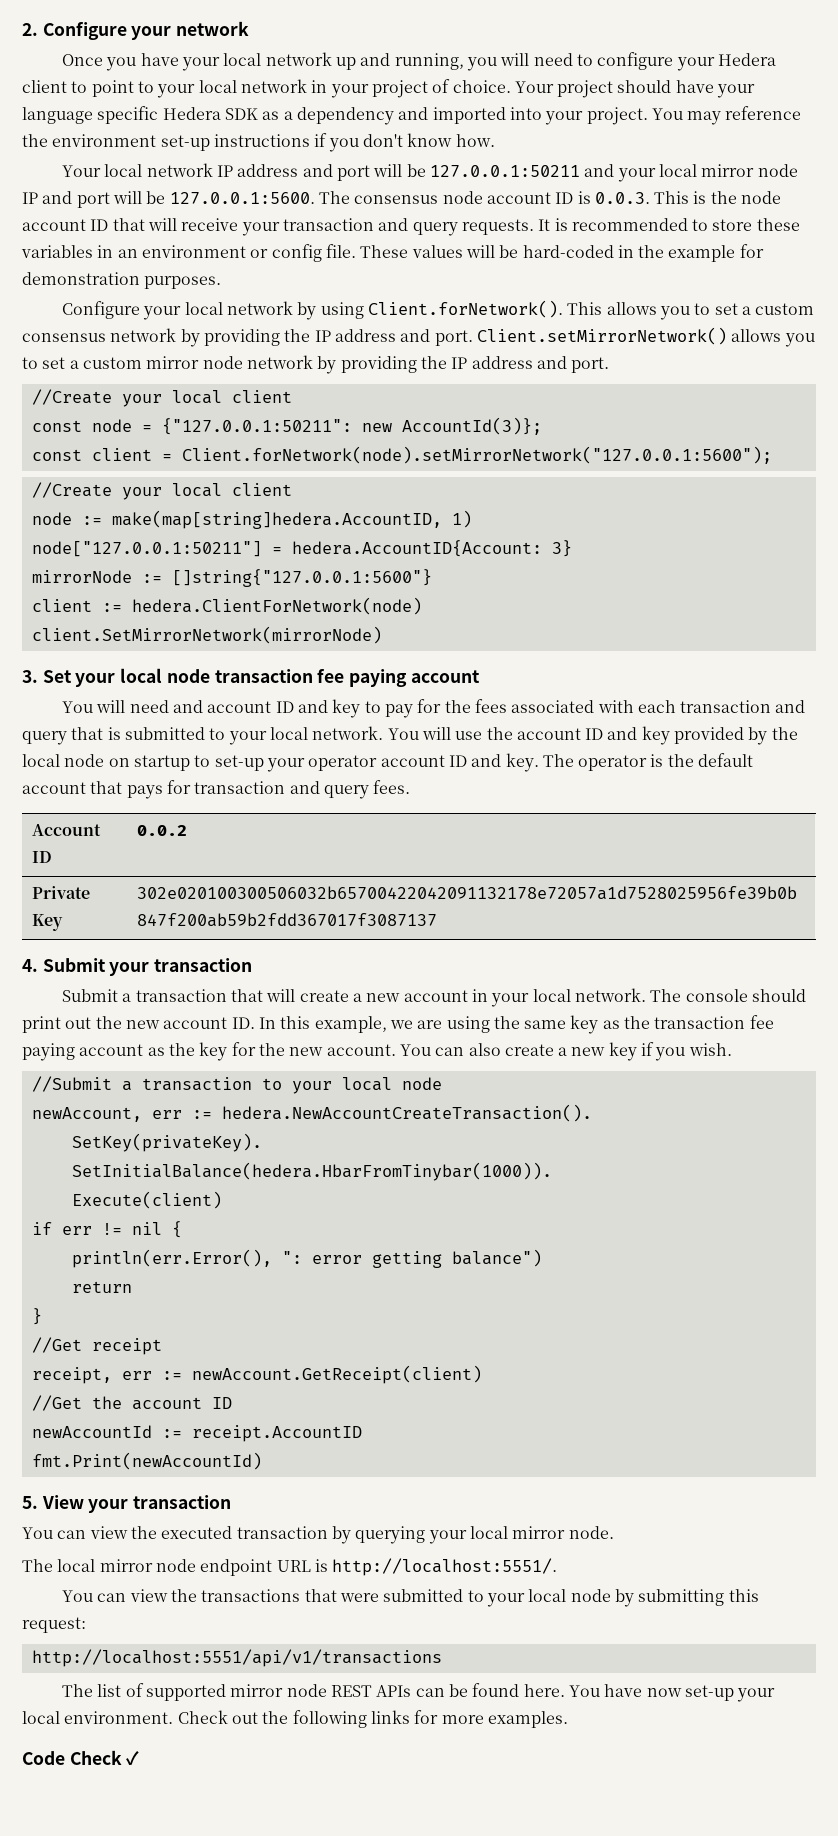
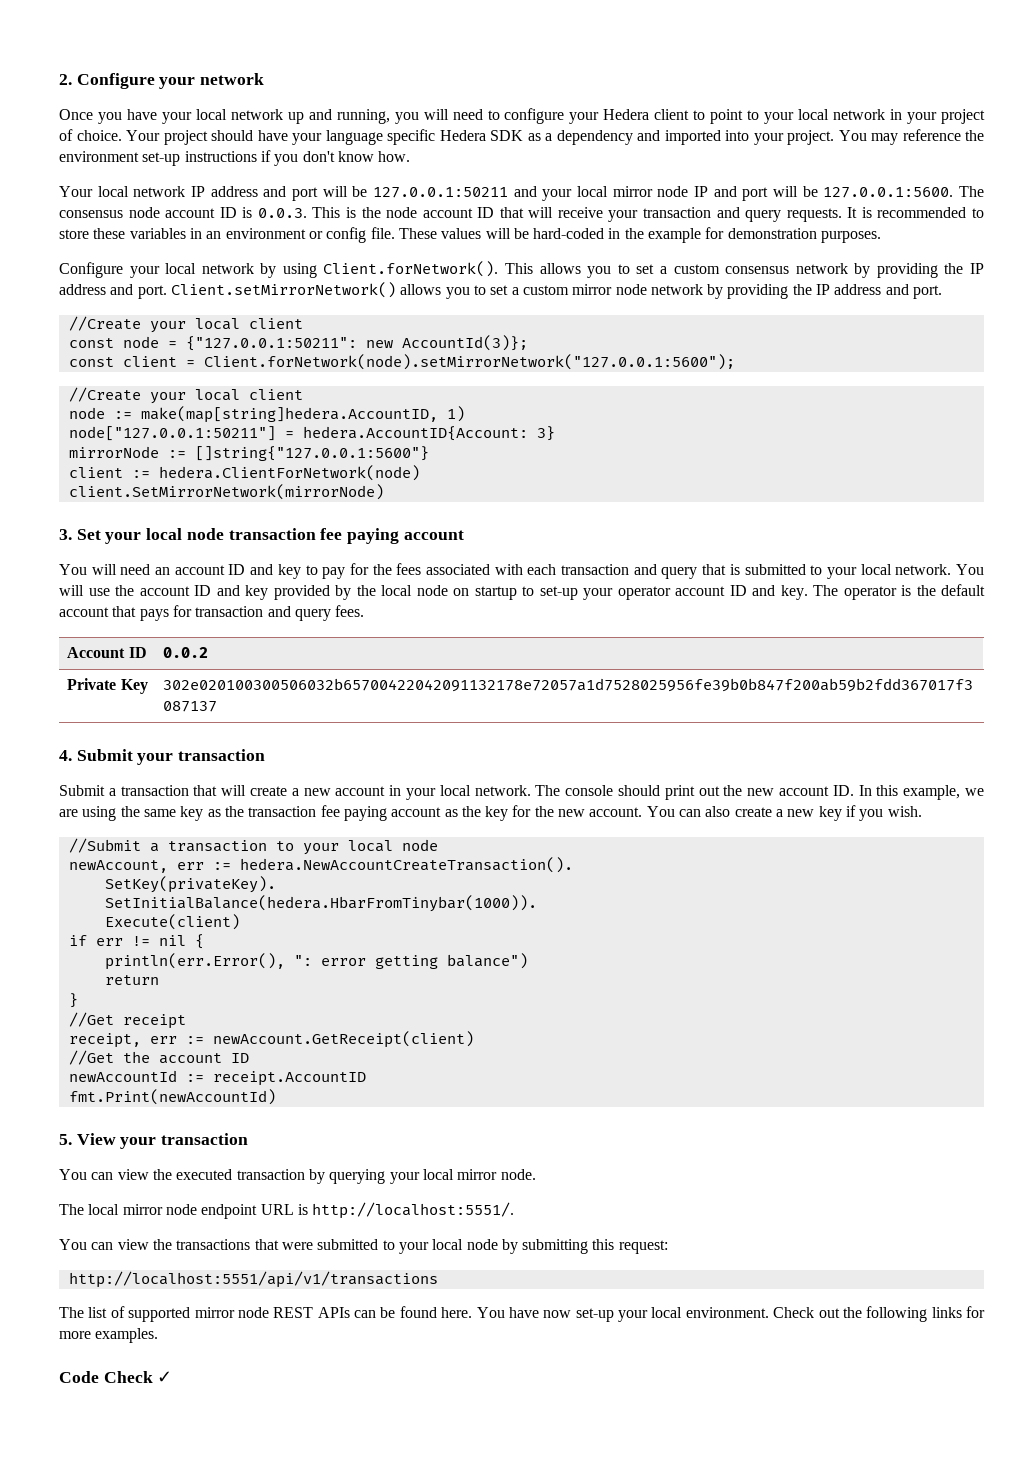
- You will need and account ID and key to pay for the fees associated with each transaction and query that is submitted to your local network.
+ You will need an account ID and key to pay for the fees associated with each transaction and query that is submitted to your local network.

